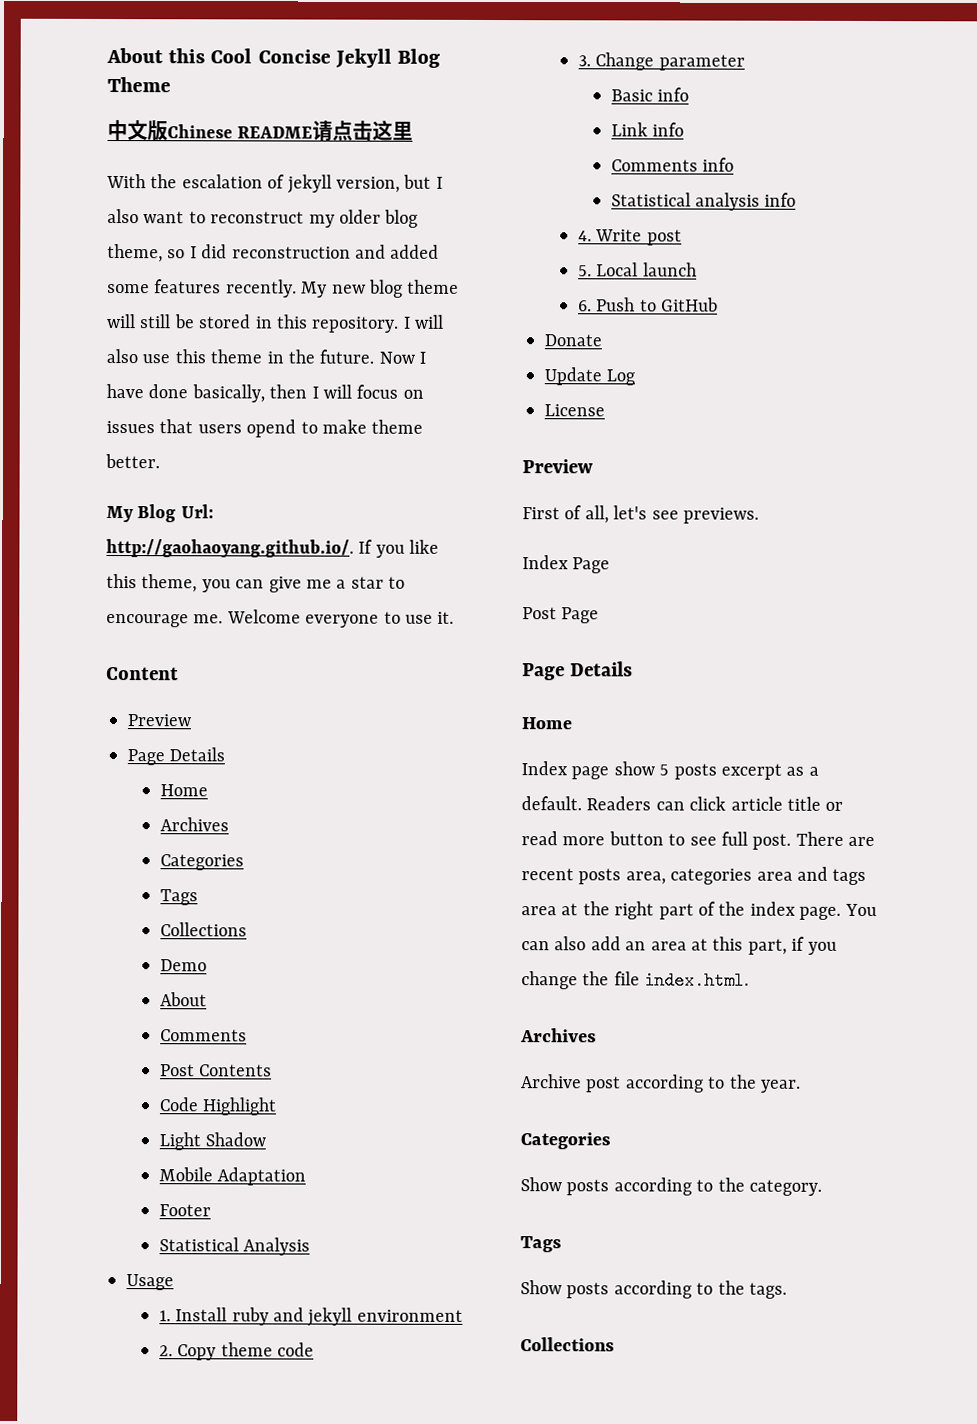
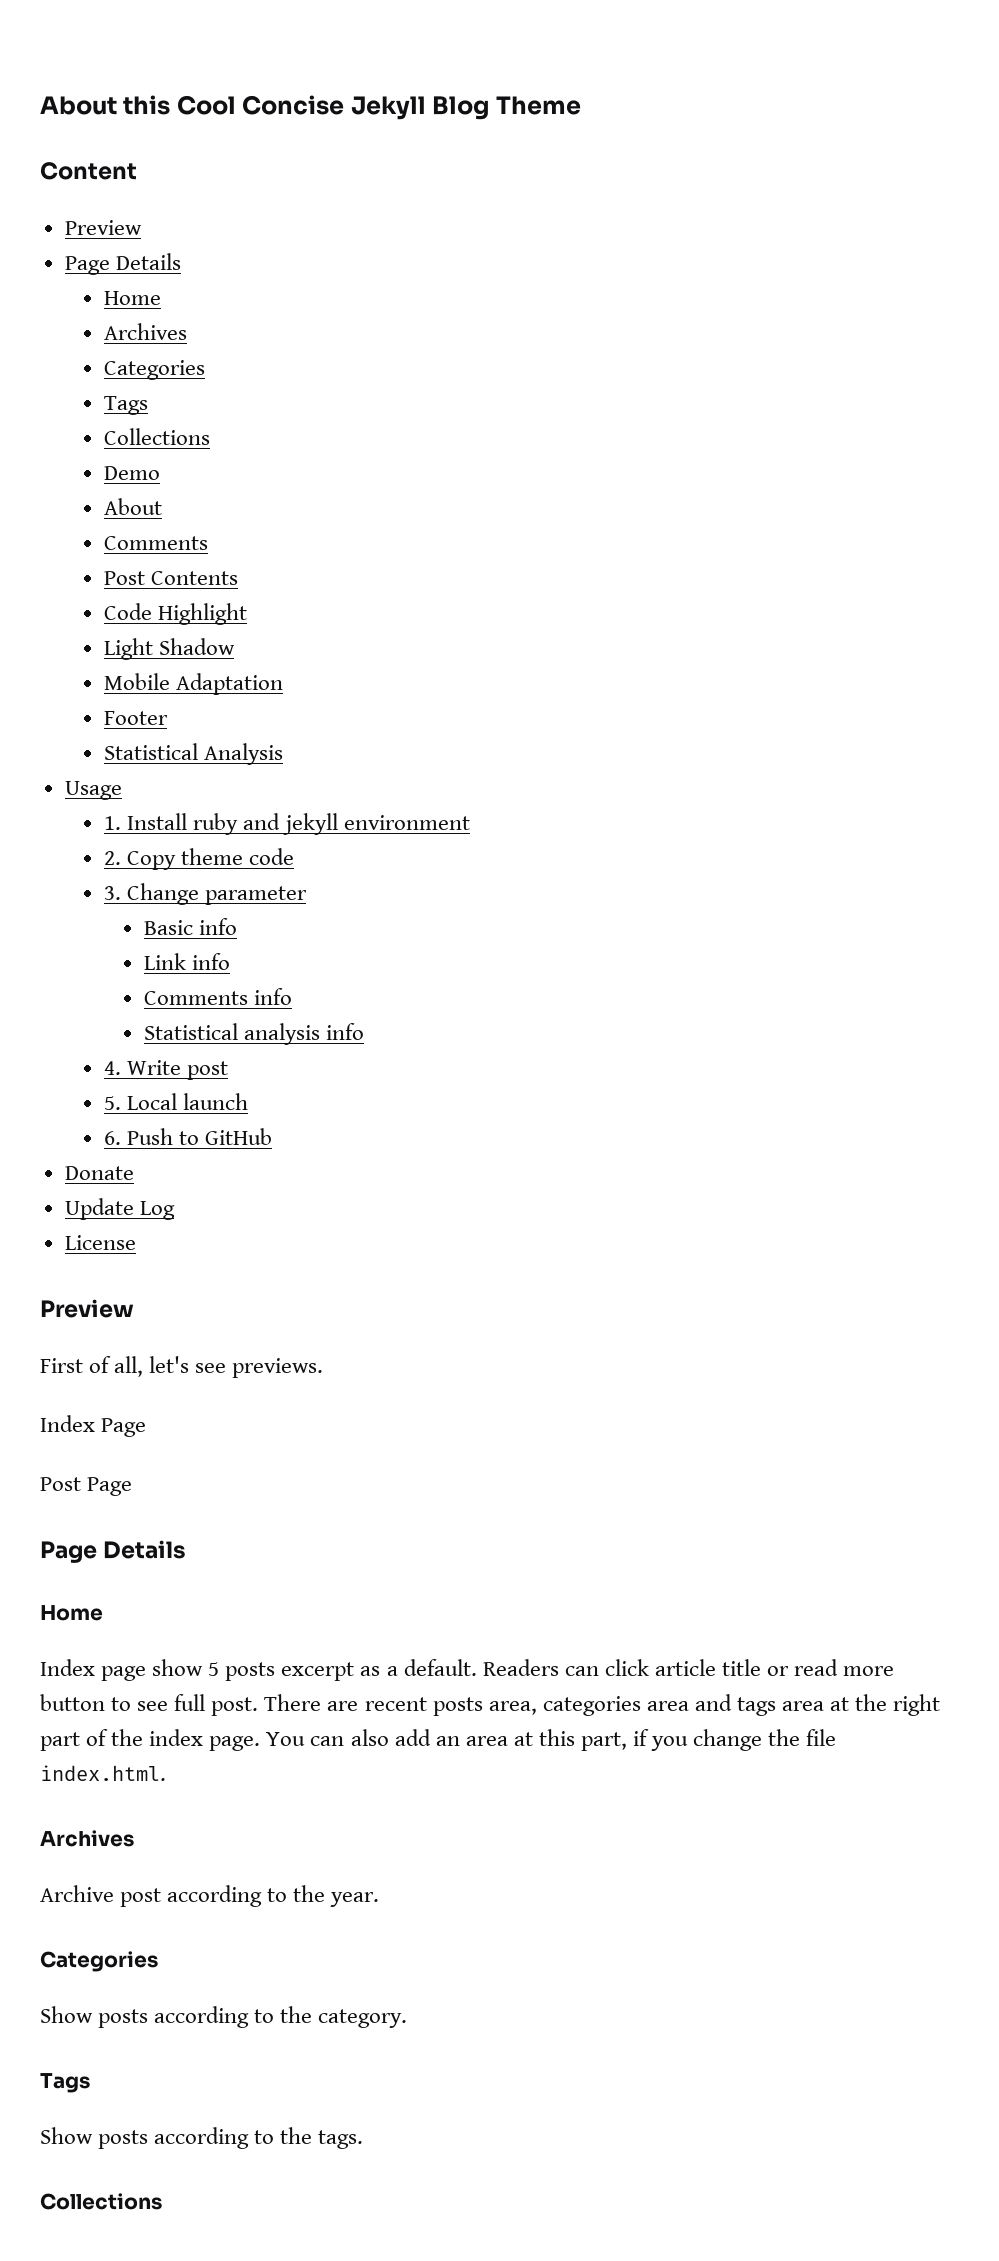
- 中文版Chinese README请点击这里
- With the escalation of jekyll version, but I also want to reconstruct my older blog theme, so I did reconstruction and added some features recently. My new blog theme will still be stored in this repository. I will also use this theme in the future. Now I have done basically, then I will focus on issues that users opend to make theme better.
- My Blog Url: http://gaohaoyang.github.io/. If you like this theme, you can give me a star to encourage me. Welcome everyone to use it.

